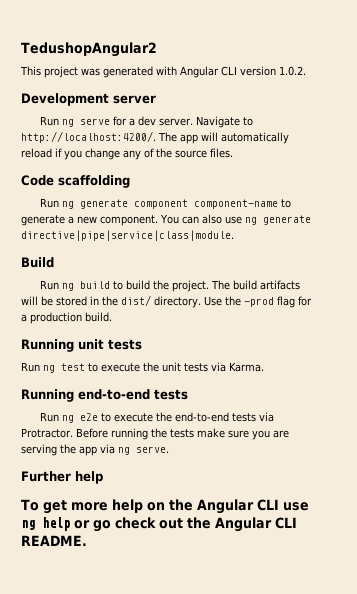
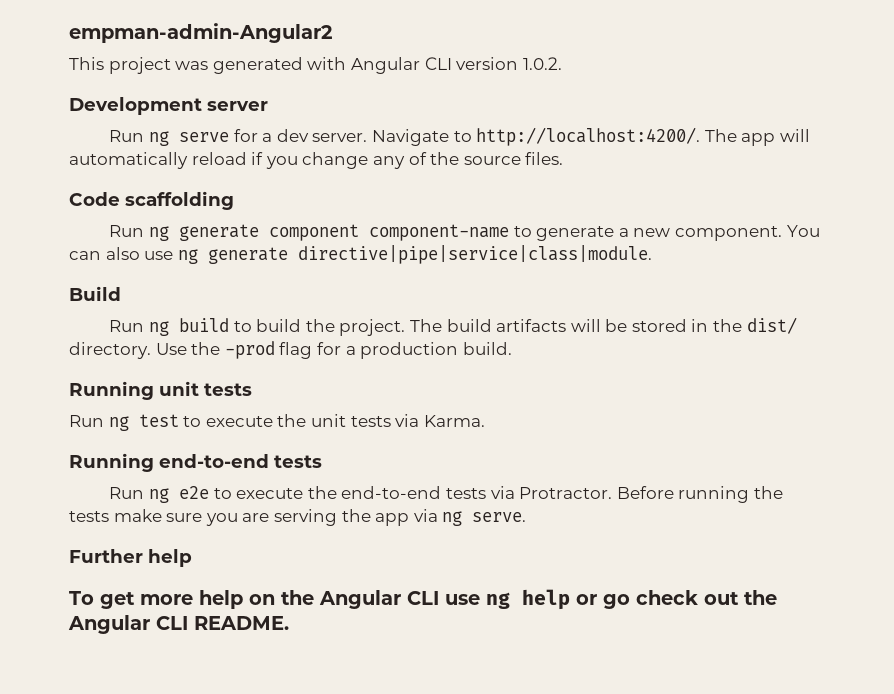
- TedushopAngular2
+ empman-admin-Angular2

